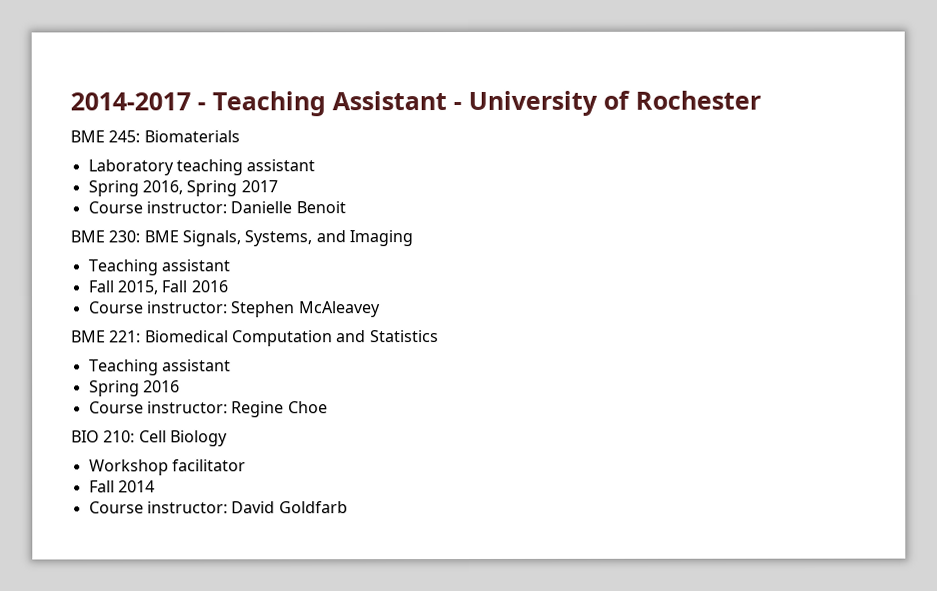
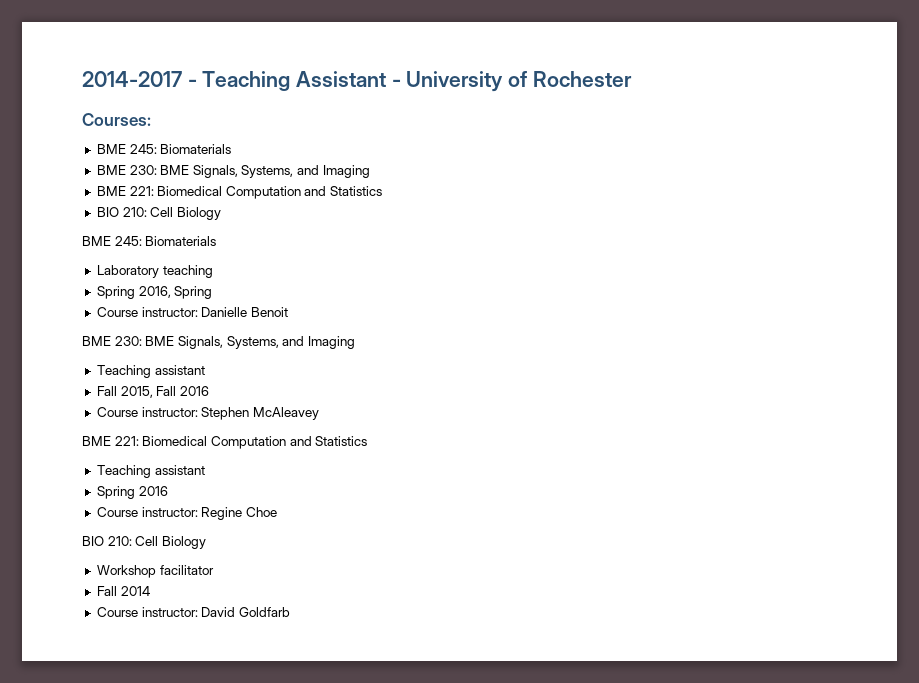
+ Courses:
+ BME 245: Biomaterials
+ BME 230: BME Signals, Systems, and Imaging
+ BME 221: Biomedical Computation and Statistics
+ BIO 210: Cell Biology
- Laboratory teaching assistant
+ Laboratory teaching
- Spring 2016, Spring 2017
+ Spring 2016, Spring

